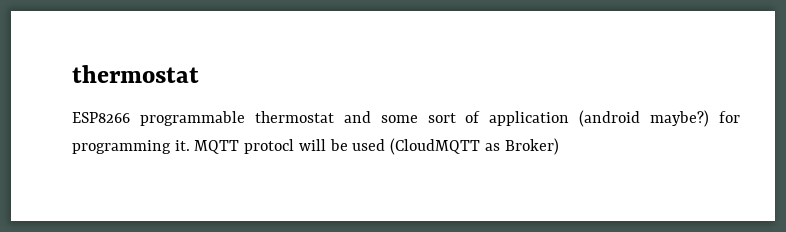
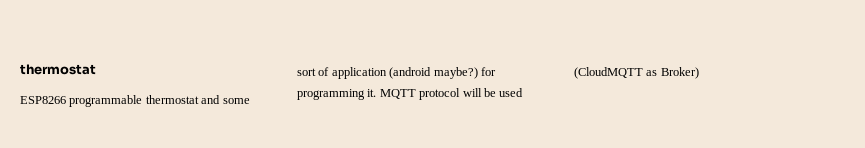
- MQTT protocl will be used (CloudMQTT as Broker)
+ MQTT protocol will be used (CloudMQTT as Broker)

